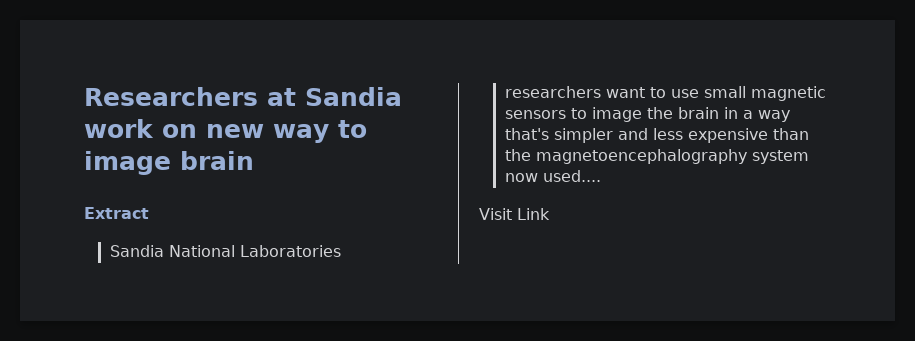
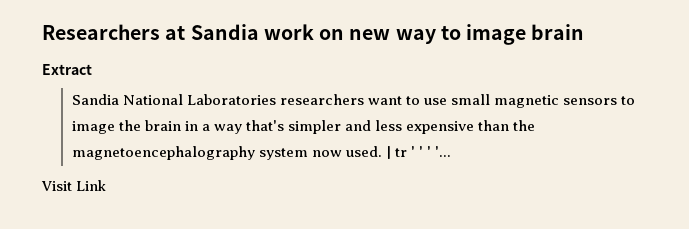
- Sandia National Laboratories researchers want to use small magnetic sensors to image the brain in a way that's simpler and less expensive than the magnetoencephalography system now used....
+ Sandia National Laboratories researchers want to use small magnetic sensors to image the brain in a way that's simpler and less expensive than the magnetoencephalography system now used. | tr ' ' ' '...

